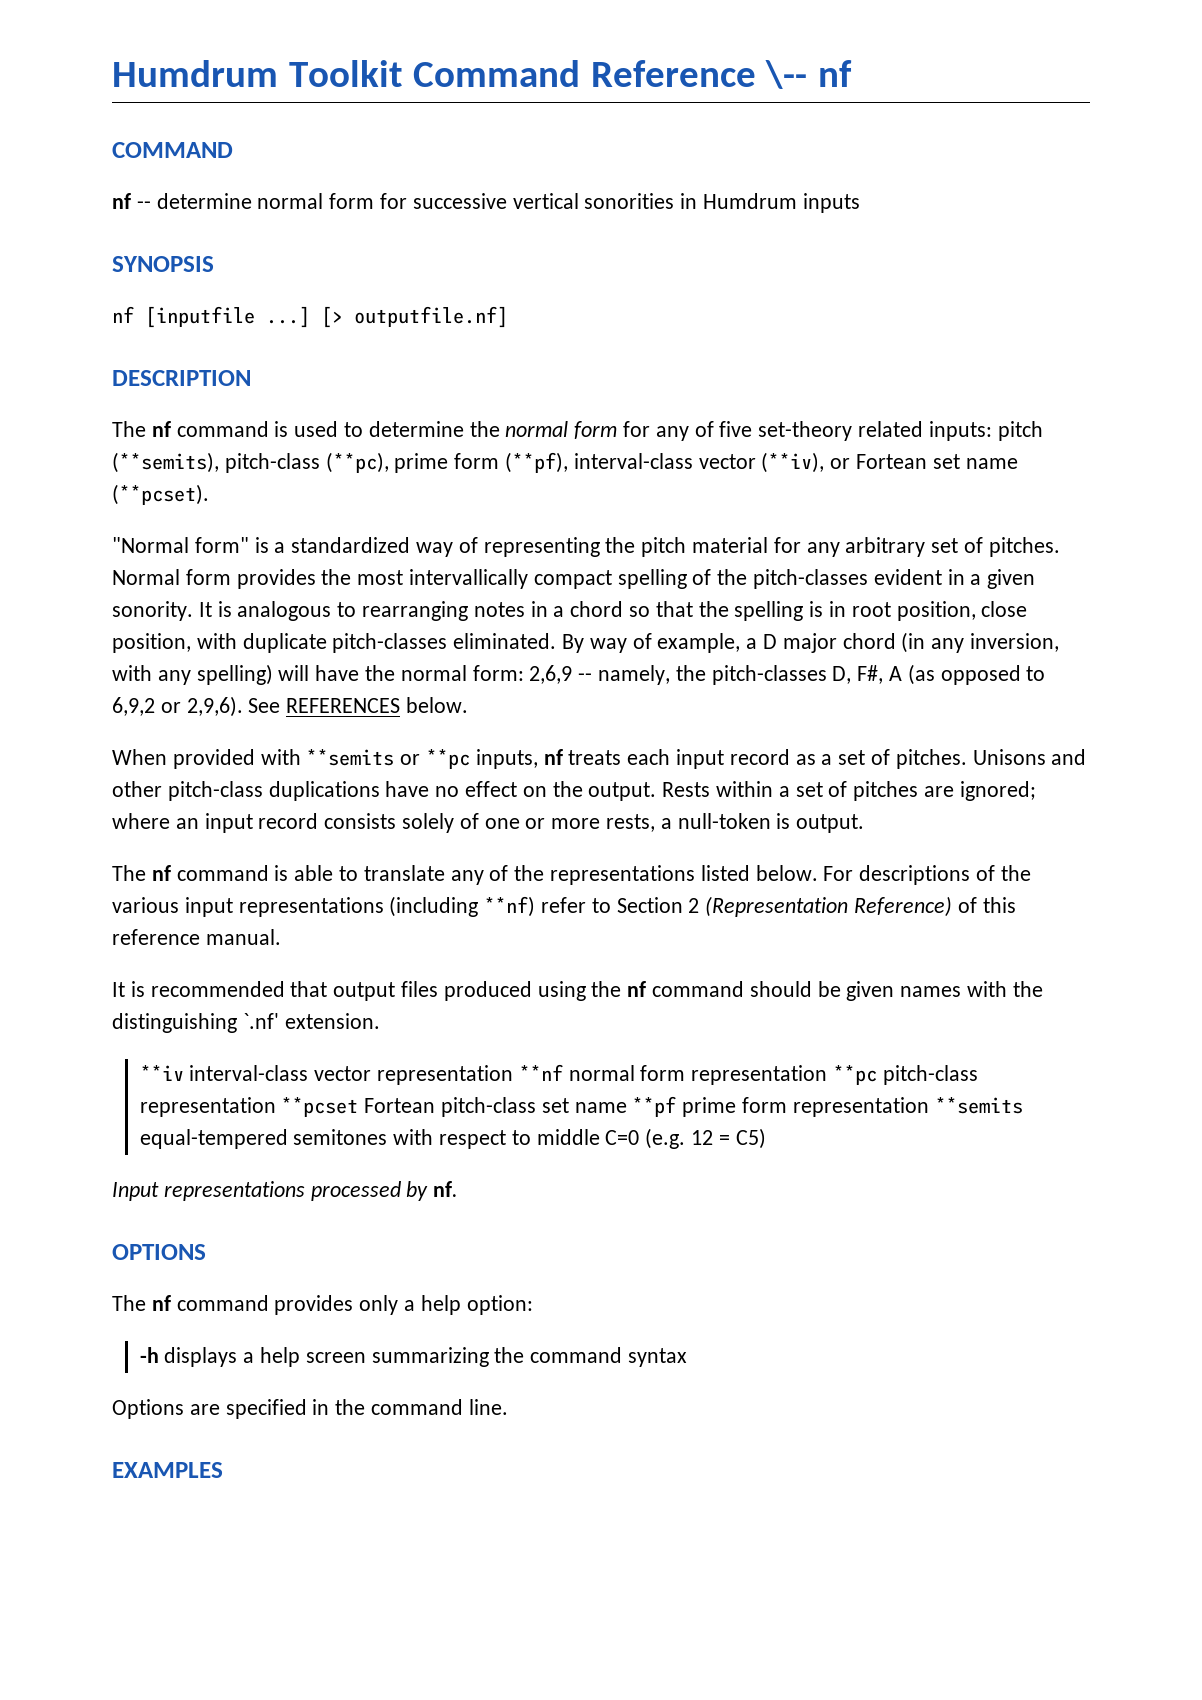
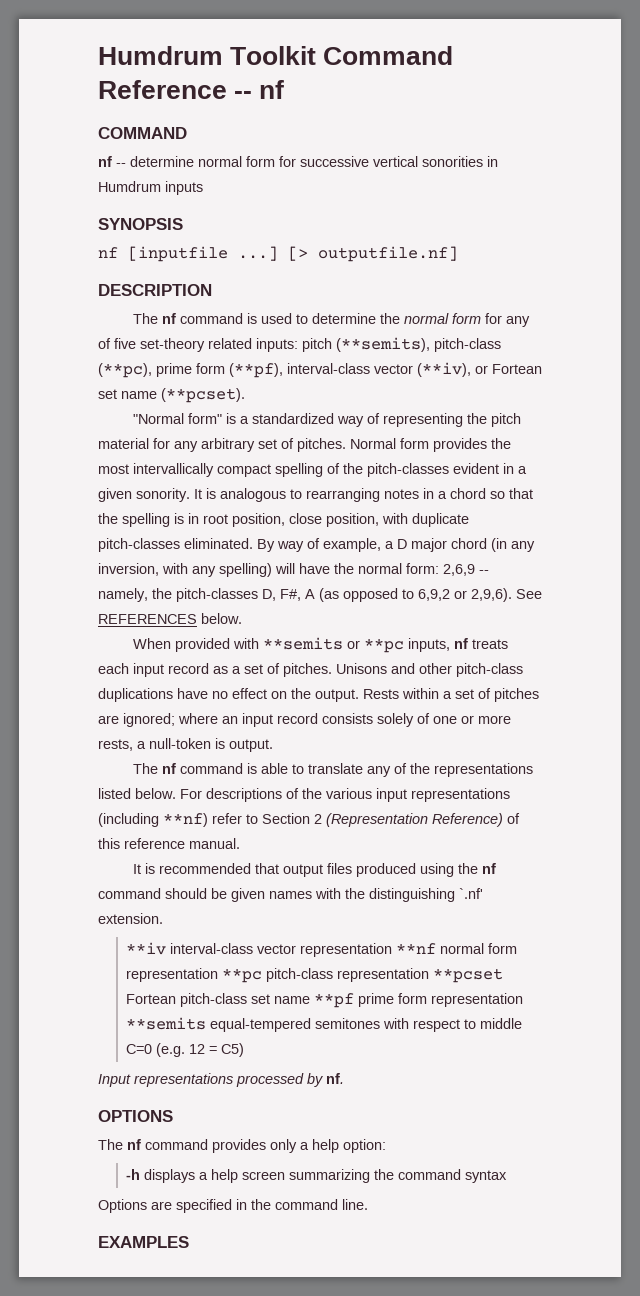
- Humdrum Toolkit Command Reference \-- nf
+ Humdrum Toolkit Command Reference -- nf

